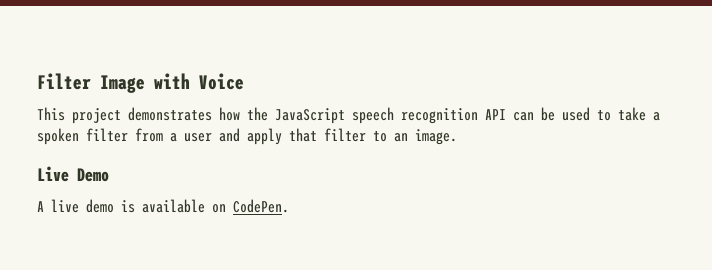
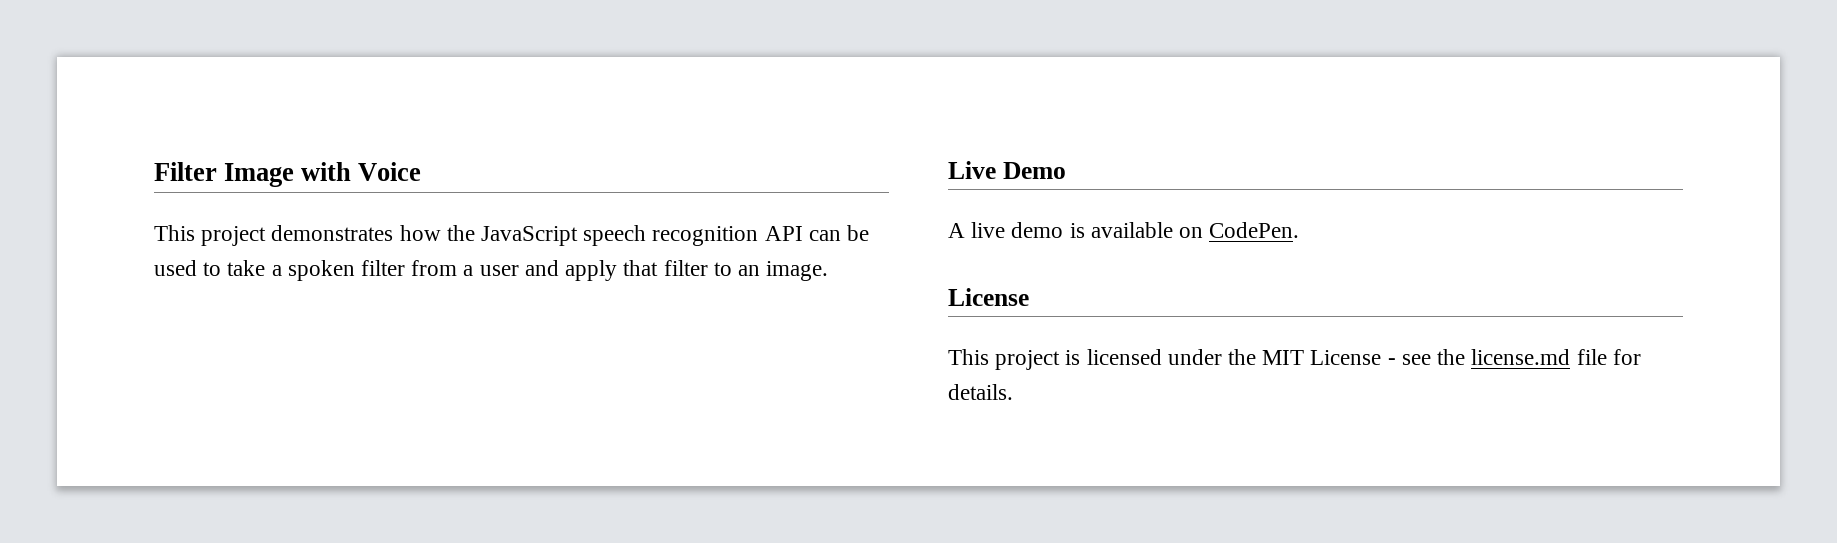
  A live demo is available on CodePen.
+ License
+ This project is licensed under the MIT License - see the license.md file for details.

